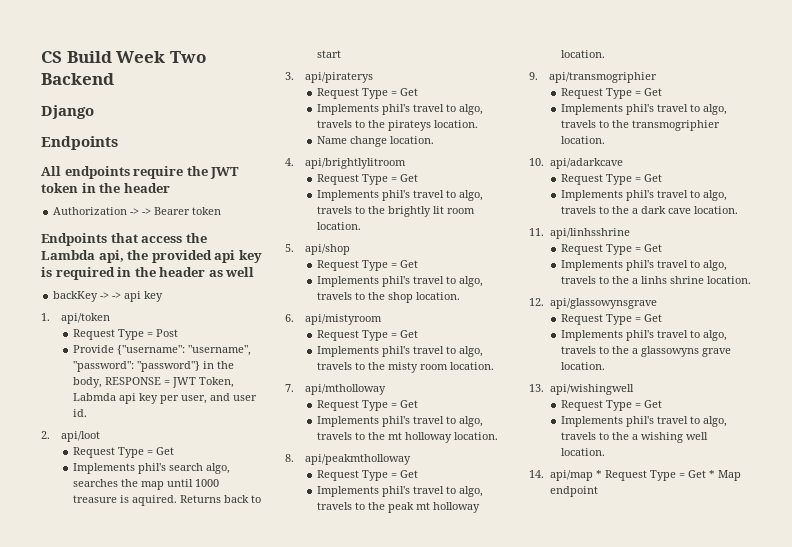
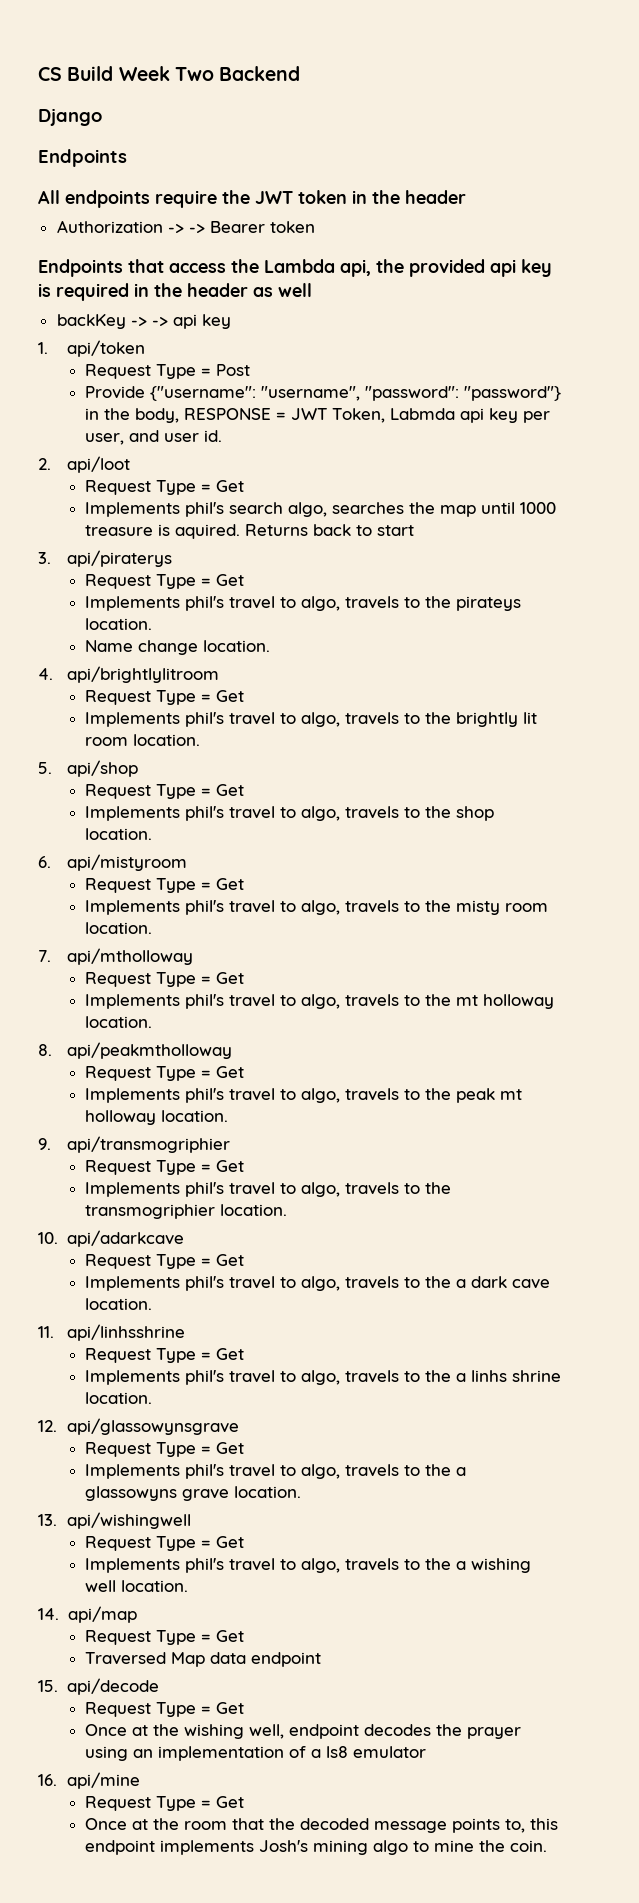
- 14. api/map * Request Type = Get * Map endpoint
+ 14. api/map
+ Request Type = Get
+ Traversed Map data endpoint
+ 15. api/decode
+ Request Type = Get
+ Once at the wishing well, endpoint decodes the prayer using an implementation of a ls8 emulator
+ 16. api/mine
+ Request Type = Get
+ Once at the room that the decoded message points to, this endpoint implements Josh's mining algo to mine the coin.

